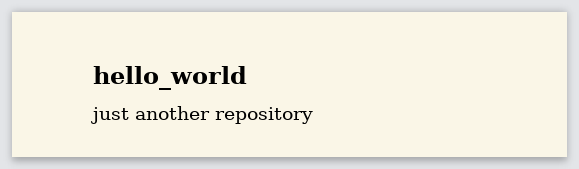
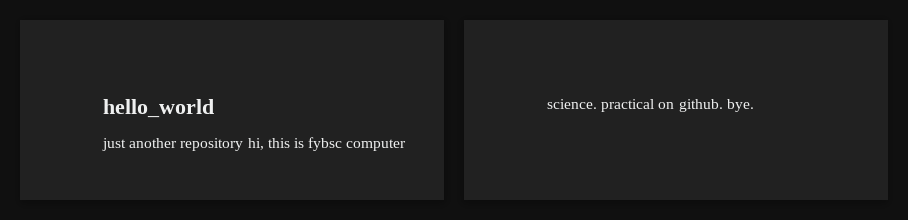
- just another repository
+ just another repository hi, this is fybsc computer science. practical on github. bye.

